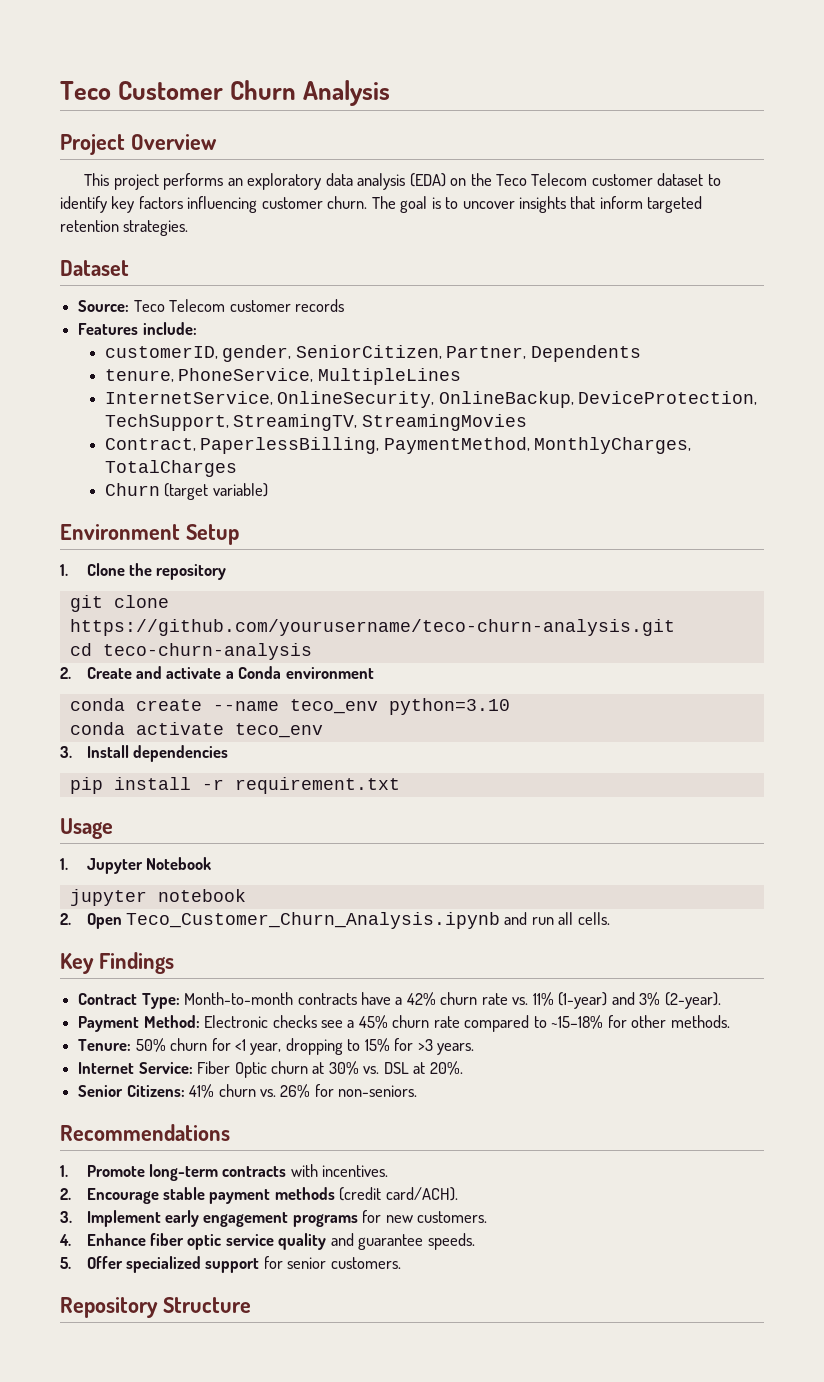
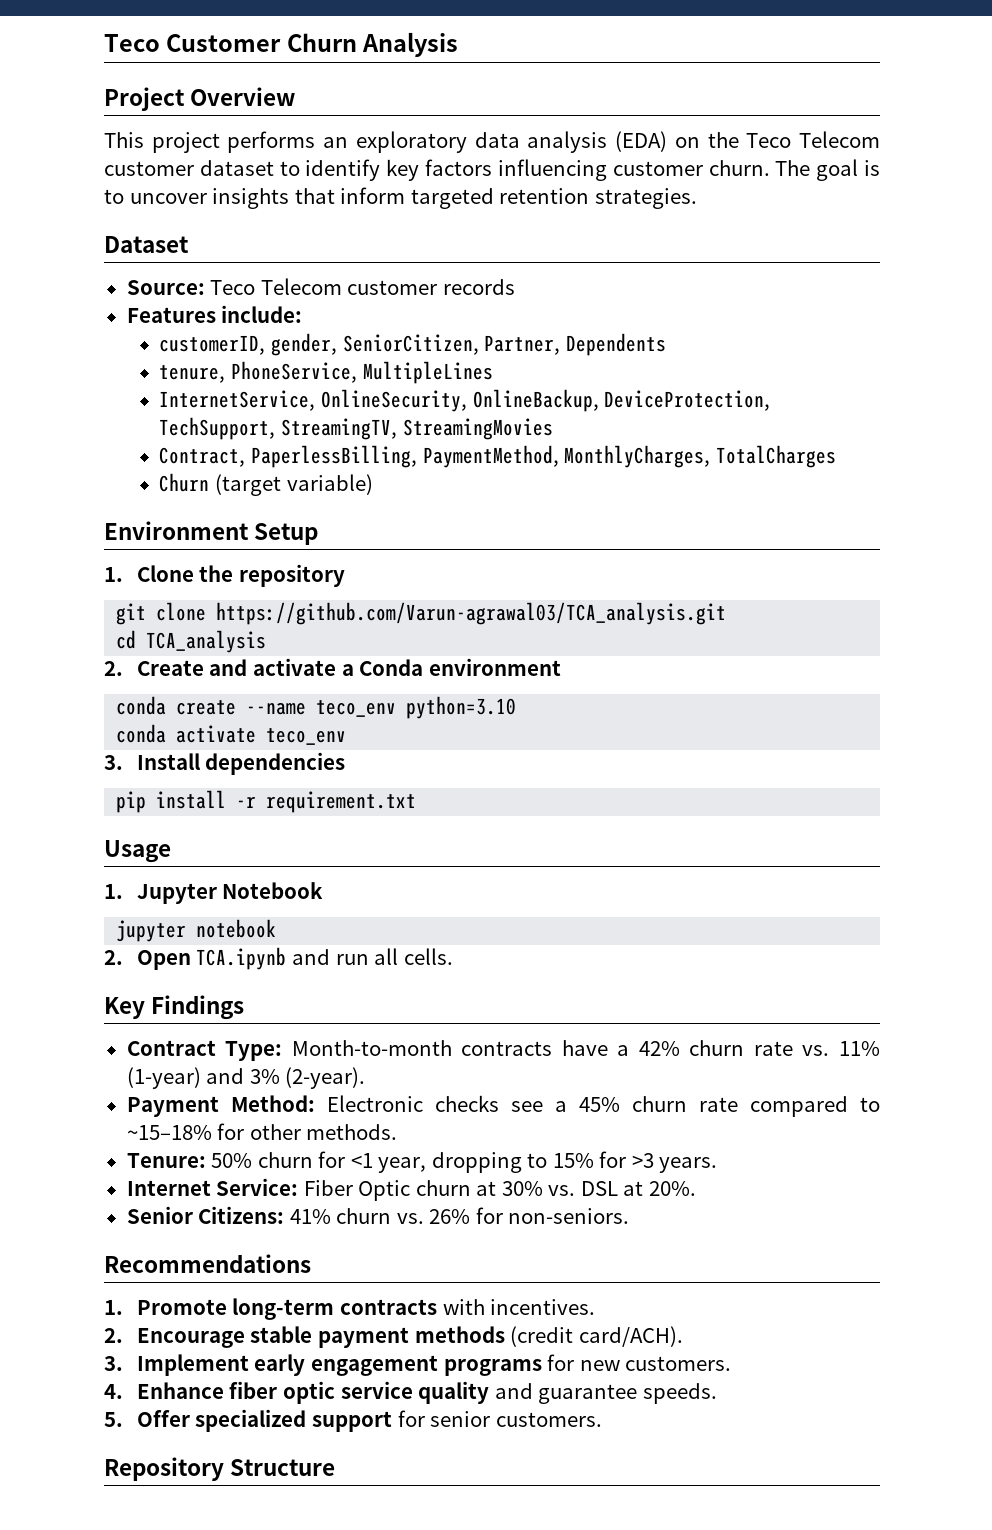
- git clone https://github.com/yourusername/teco-churn-analysis.git
+ git clone https://github.com/Varun-agrawal03/TCA_analysis.git
- cd teco-churn-analysis
+ cd TCA_analysis
- 2. Open Teco_Customer_Churn_Analysis.ipynb and run all cells.
+ 2. Open TCA.ipynb and run all cells.

